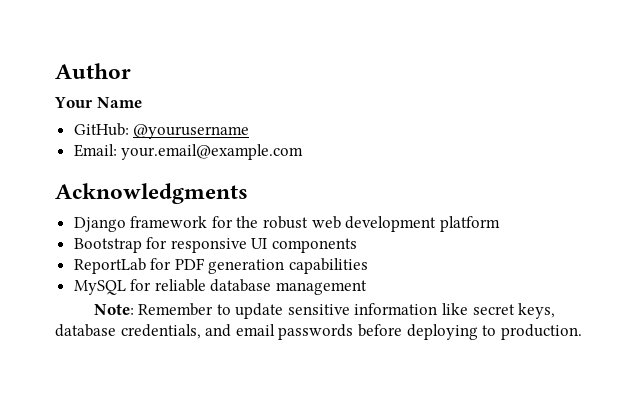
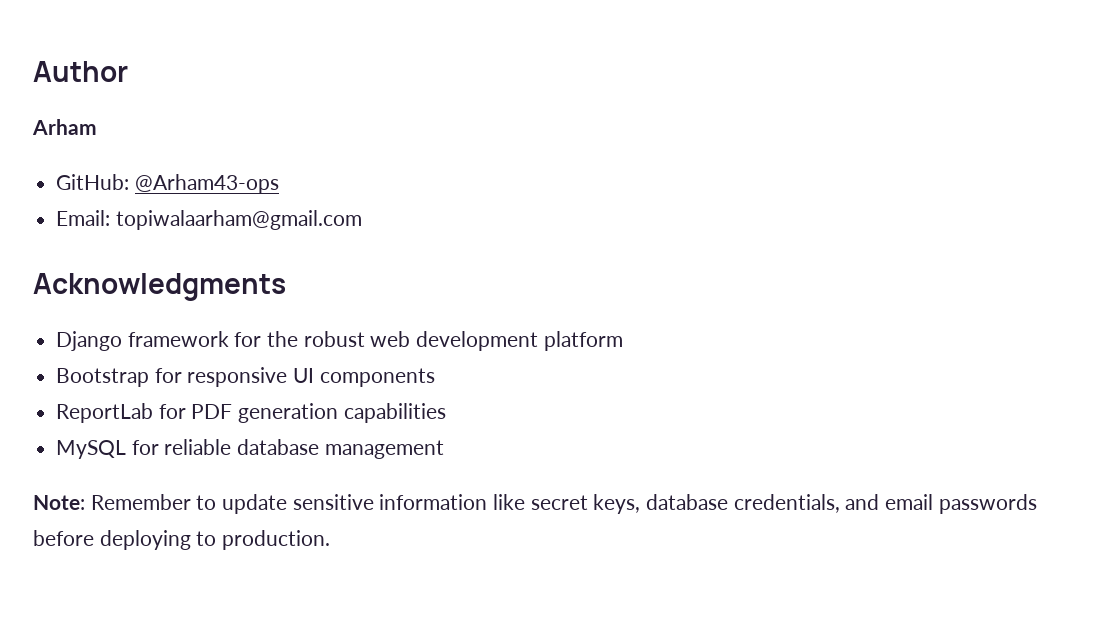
- Your Name
+ Arham
- GitHub: @yourusername
+ GitHub: @Arham43-ops
- Email: your.email@example.com
+ Email: topiwalaarham@gmail.com

